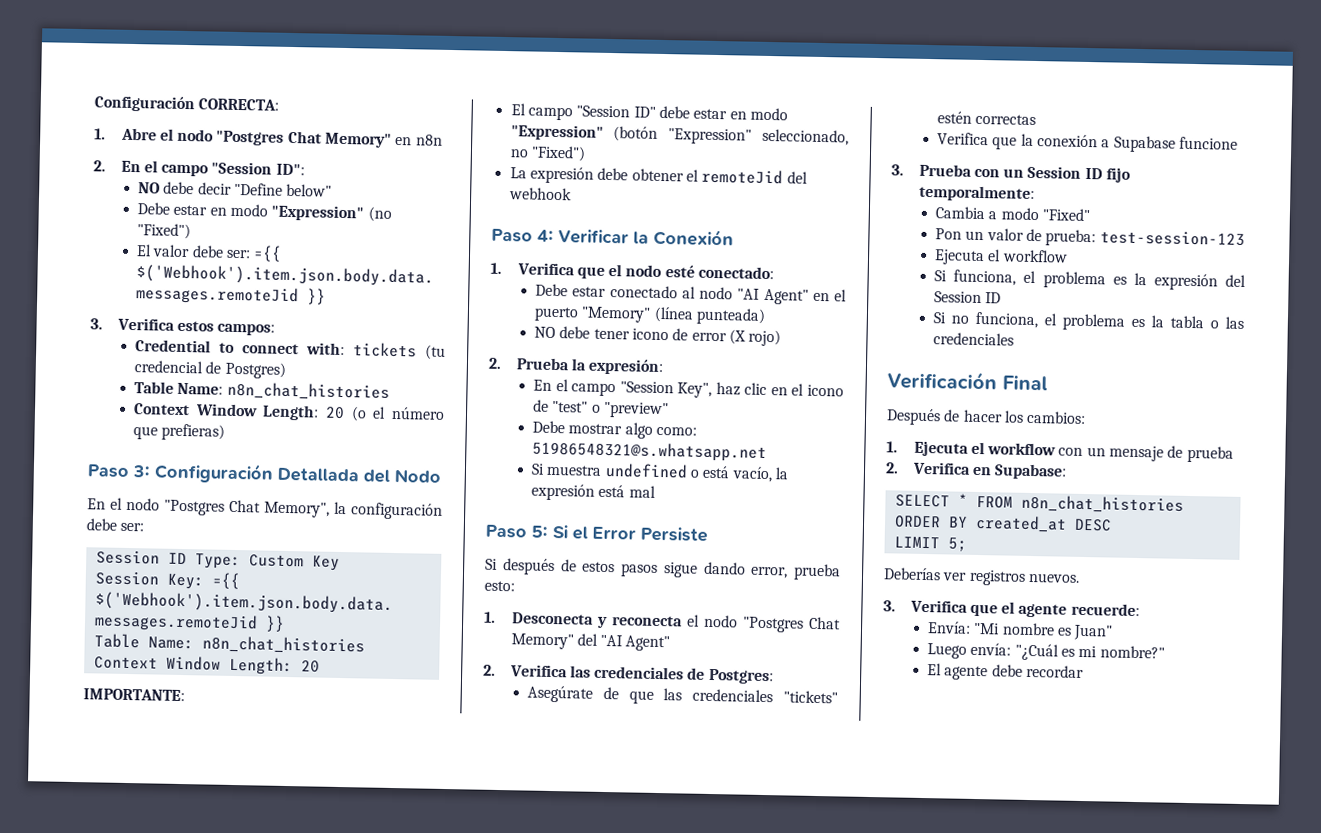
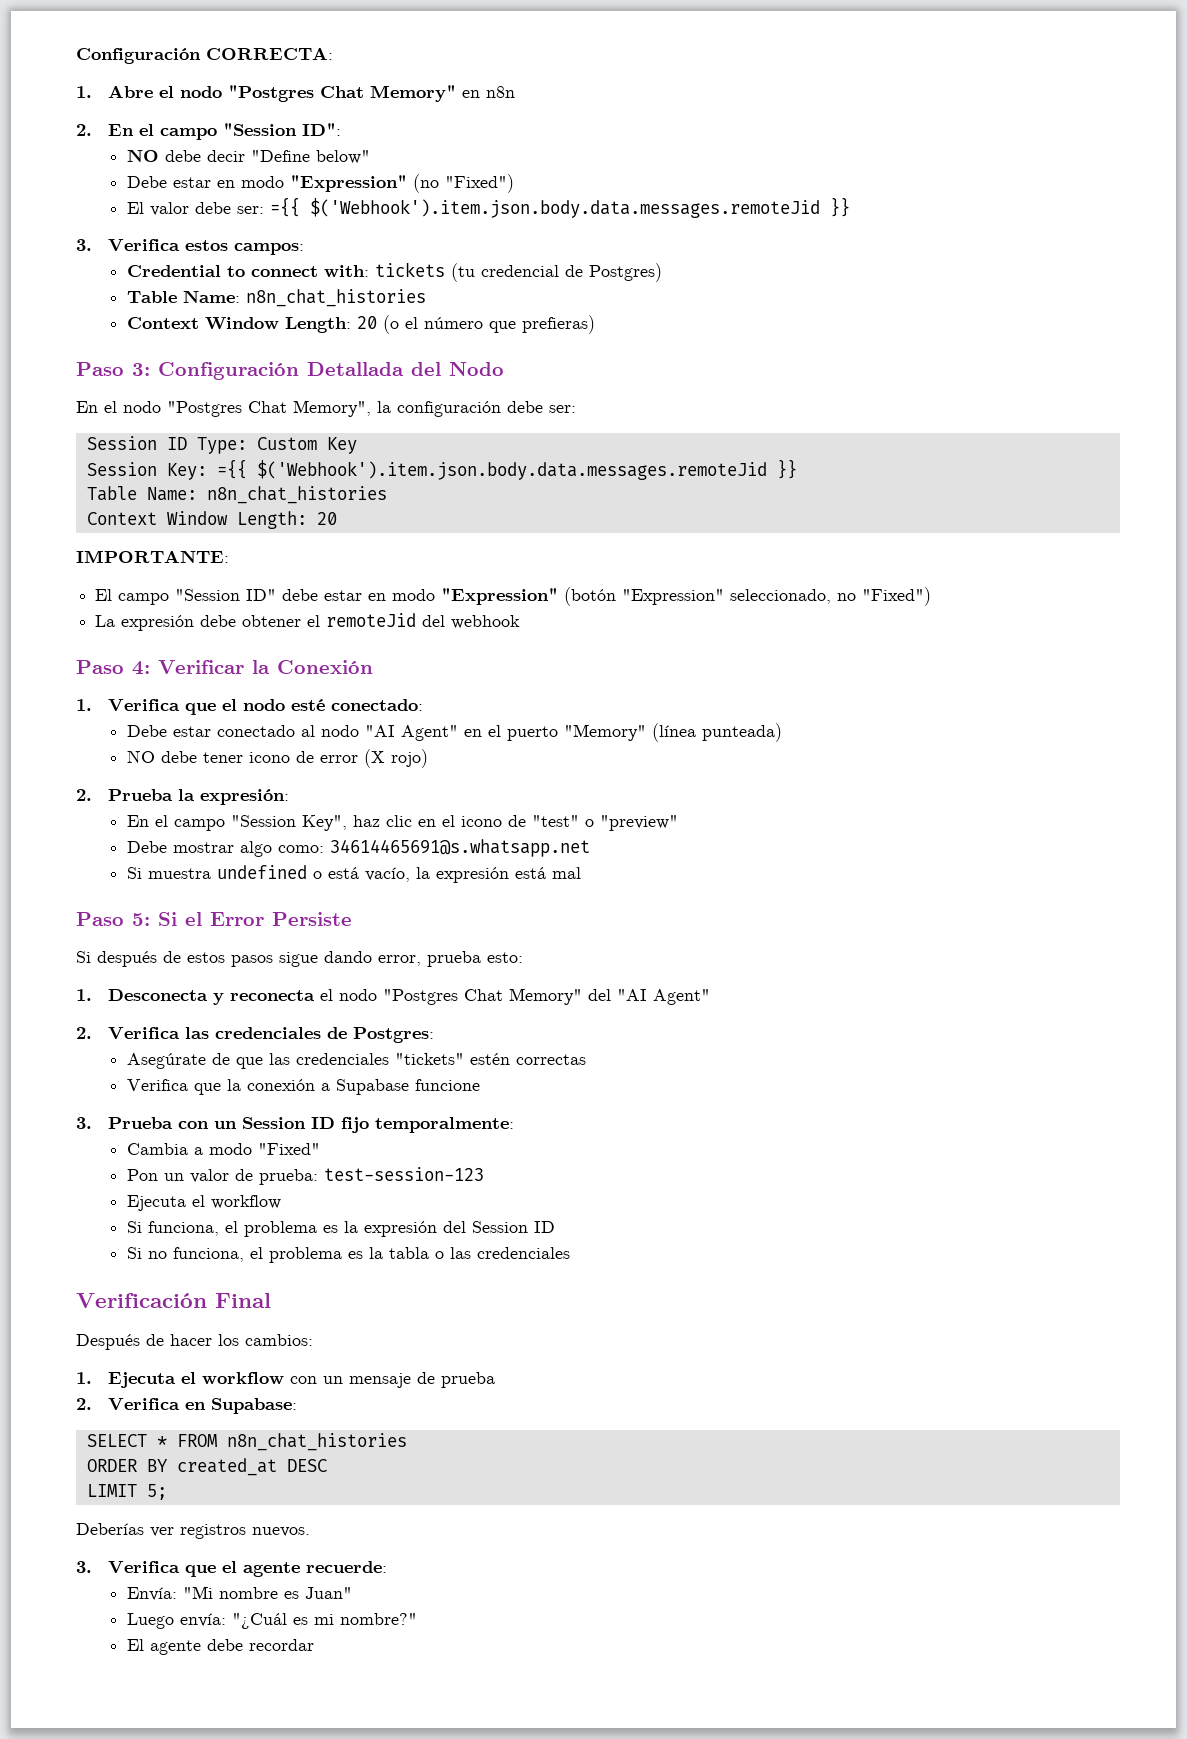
- Debe mostrar algo como: 51986548321@s.whatsapp.net
+ Debe mostrar algo como: 34614465691@s.whatsapp.net

